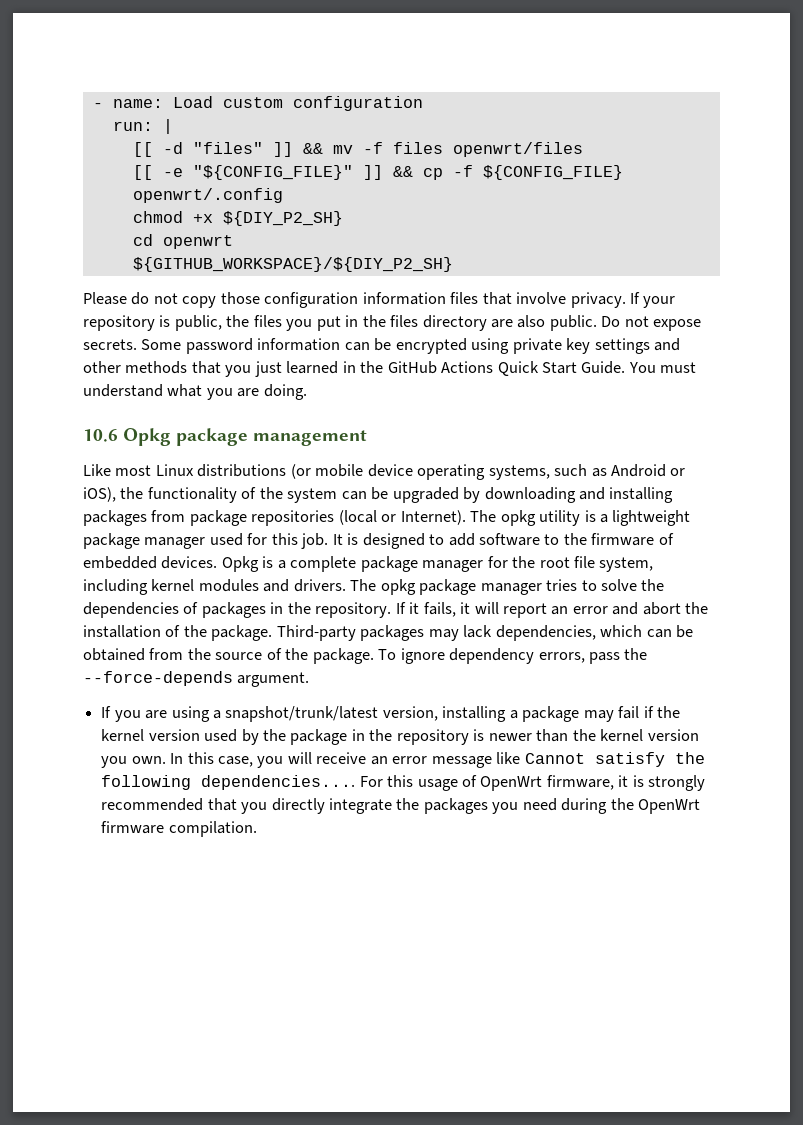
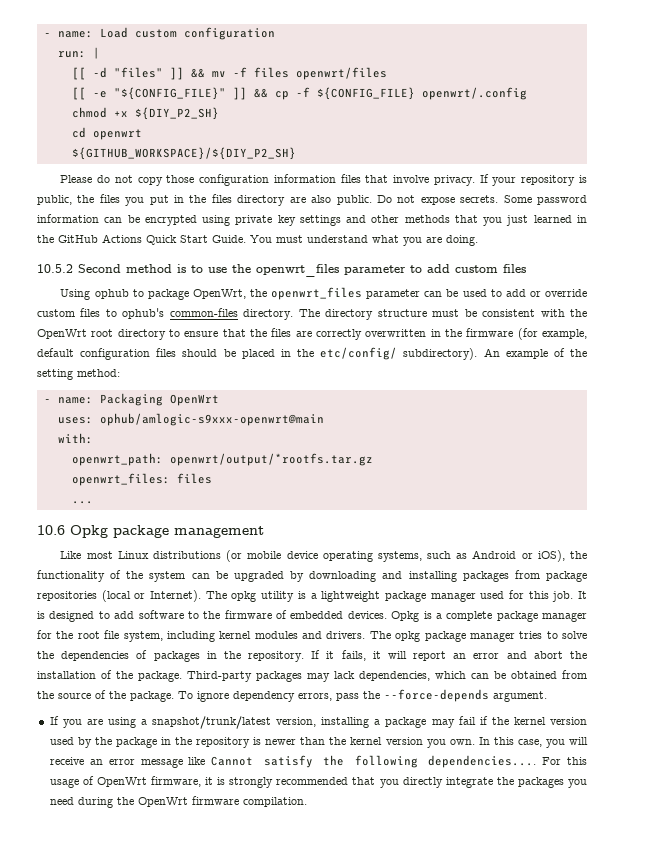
+ 10.5.2 Second method is to use the openwrt_files parameter to add custom files
+ Using ophub to package OpenWrt, the openwrt_files parameter can be used to add or override custom files to ophub's common-files directory. The directory structure must be consistent with the OpenWrt root directory to ensure that the files are correctly overwritten in the firmware (for example, default configuration files should be placed in the etc/config/ subdirectory). An example of the setting method:
+ - name: Packaging OpenWrt
+ uses: ophub/amlogic-s9xxx-openwrt@main
+ with:
+ openwrt_path: openwrt/output/*rootfs.tar.gz
+ openwrt_files: files
+ ...

